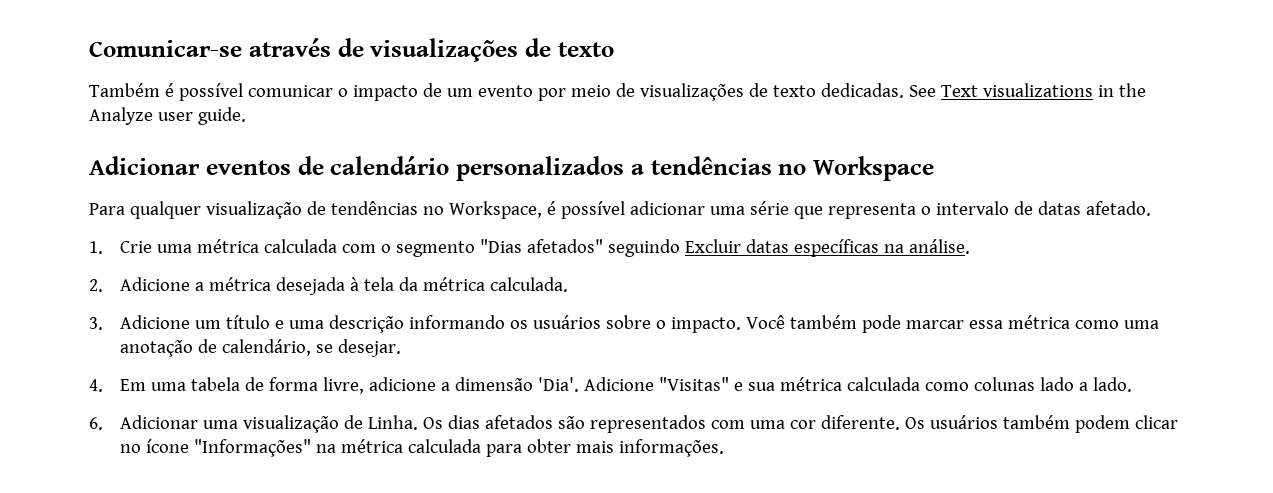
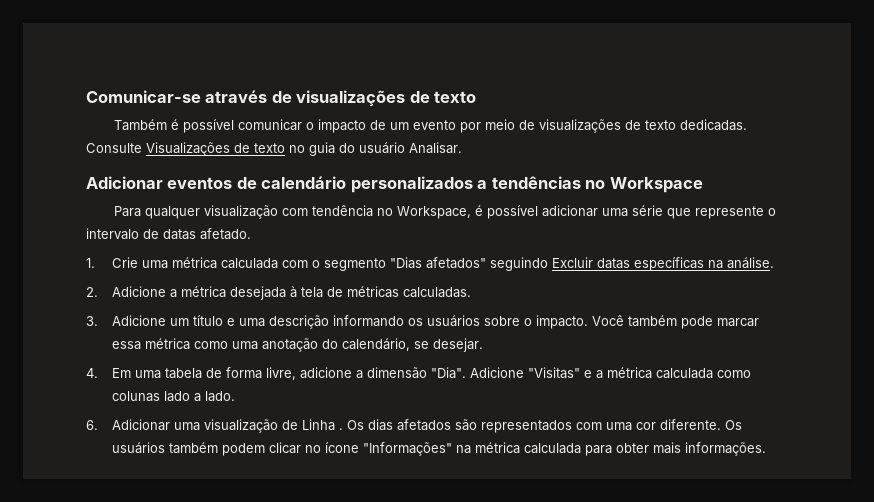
- See Text visualizations in the Analyze user guide.
+ Consulte Visualizações de texto no guia do usuário Analisar.
- Para qualquer visualização de tendências no Workspace, é possível adicionar uma série que representa o intervalo de datas afetado.
+ Para qualquer visualização com tendência no Workspace, é possível adicionar uma série que represente o intervalo de datas afetado.
- 2. Adicione a métrica desejada à tela da métrica calculada.
+ 2. Adicione a métrica desejada à tela de métricas calculadas.
- Você também pode marcar essa métrica como uma anotação de calendário, se desejar.
+ Você também pode marcar essa métrica como uma anotação do calendário, se desejar.
- 4. Em uma tabela de forma livre, adicione a dimensão 'Dia'.
+ 4. Em uma tabela de forma livre, adicione a dimensão "Dia".
- Adicione "Visitas" e sua métrica calculada como colunas lado a lado.
+ Adicione "Visitas" e a métrica calculada como colunas lado a lado.
- 6. Adicionar uma visualização de Linha.
+ 6. Adicionar uma visualização de Linha .

